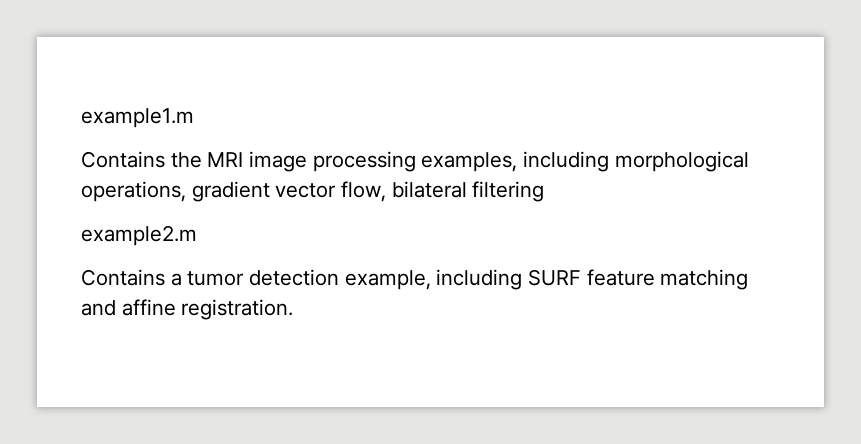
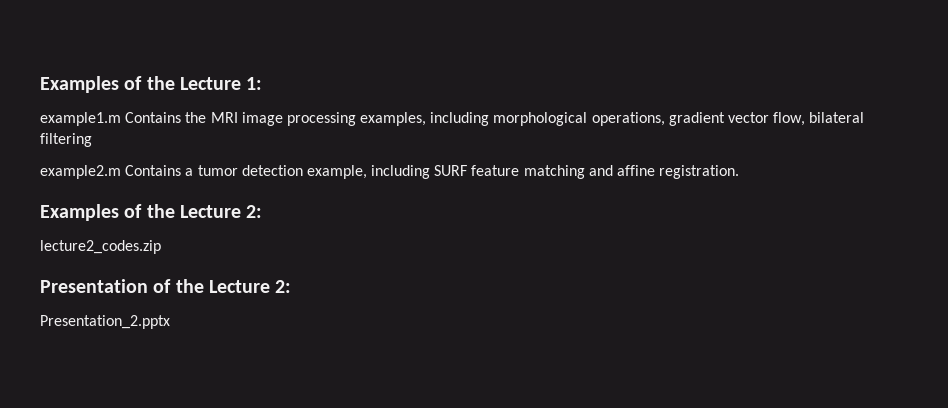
+ Examples of the Lecture 1:
- example1.m
- Contains the MRI image processing examples, including morphological operations, gradient vector flow, bilateral filtering
+ example1.m Contains the MRI image processing examples, including morphological operations, gradient vector flow, bilateral filtering
- example2.m
- Contains a tumor detection example, including SURF feature matching and affine registration.
+ example2.m Contains a tumor detection example, including SURF feature matching and affine registration.
+ Examples of the Lecture 2:
+ lecture2_codes.zip
+ Presentation of the Lecture 2:
+ Presentation_2.pptx

